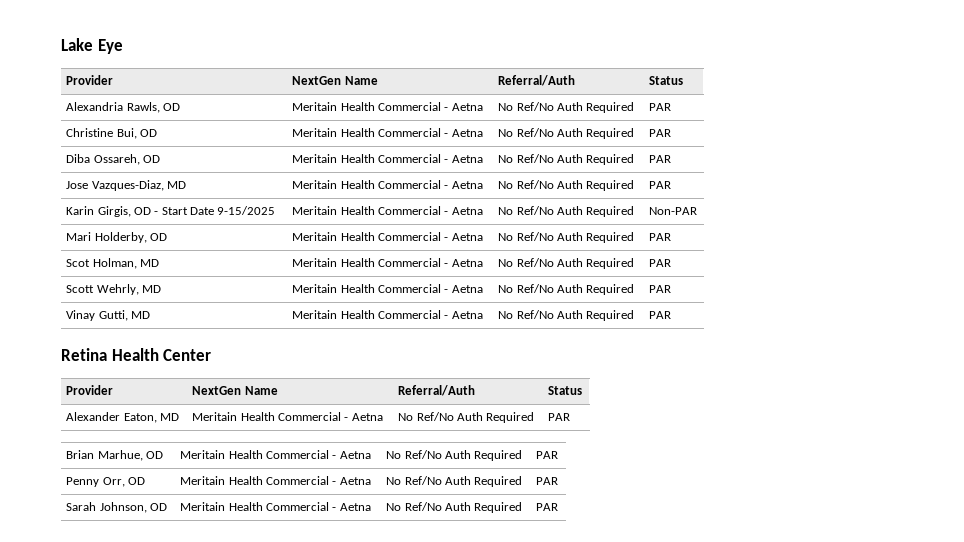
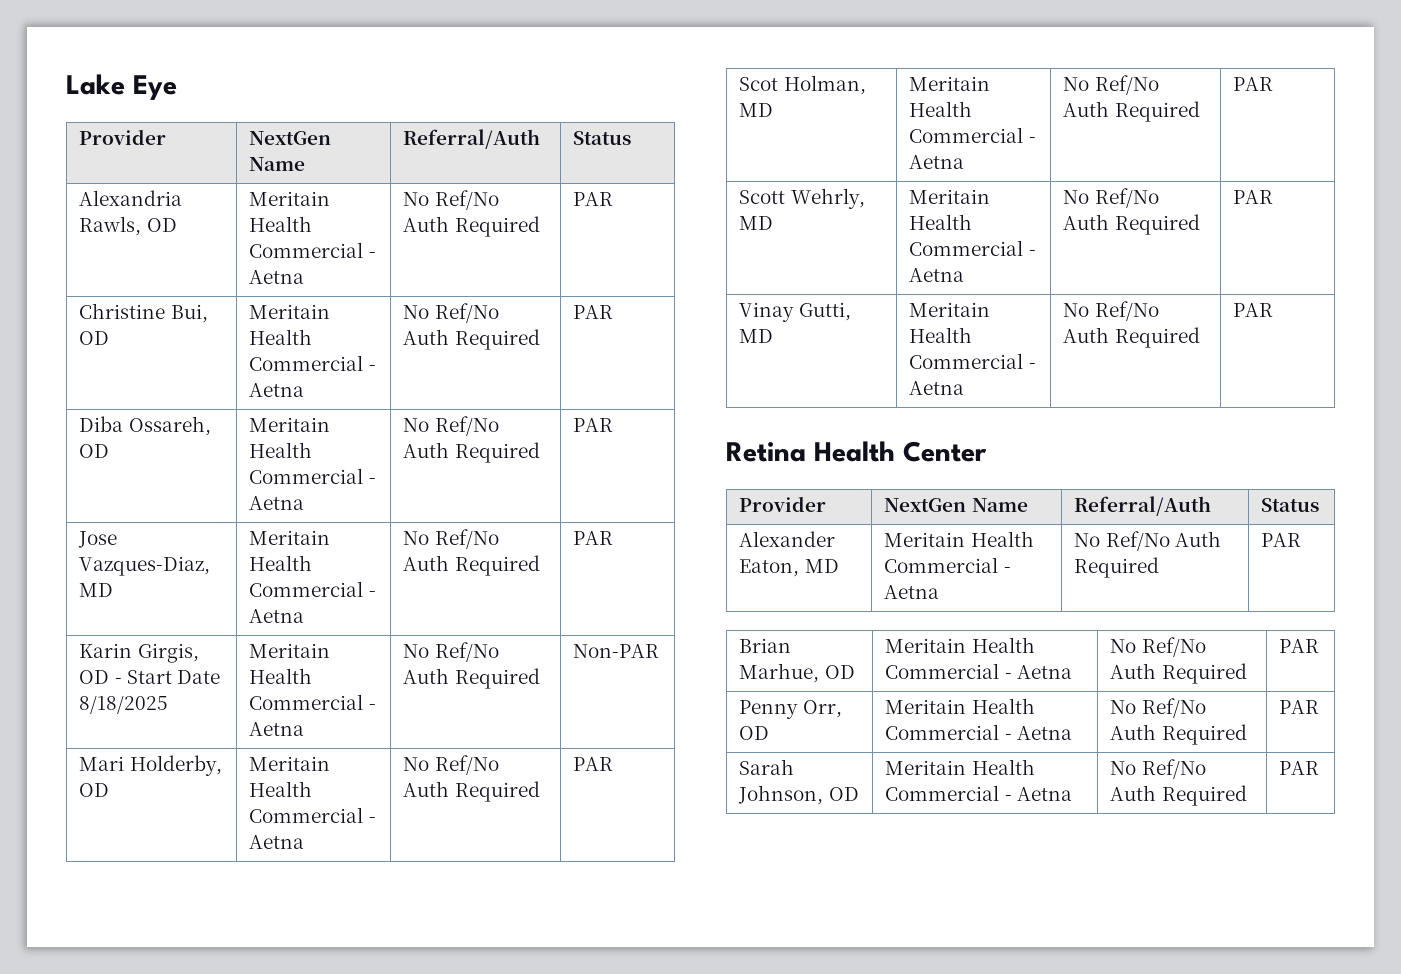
- Karin Girgis, OD - Start Date 9-15/2025 | Meritain Health Commercial - Aetna | No Ref/No Auth Required | Non-PAR
+ Karin Girgis, OD - Start Date 8/18/2025 | Meritain Health Commercial - Aetna | No Ref/No Auth Required | Non-PAR

